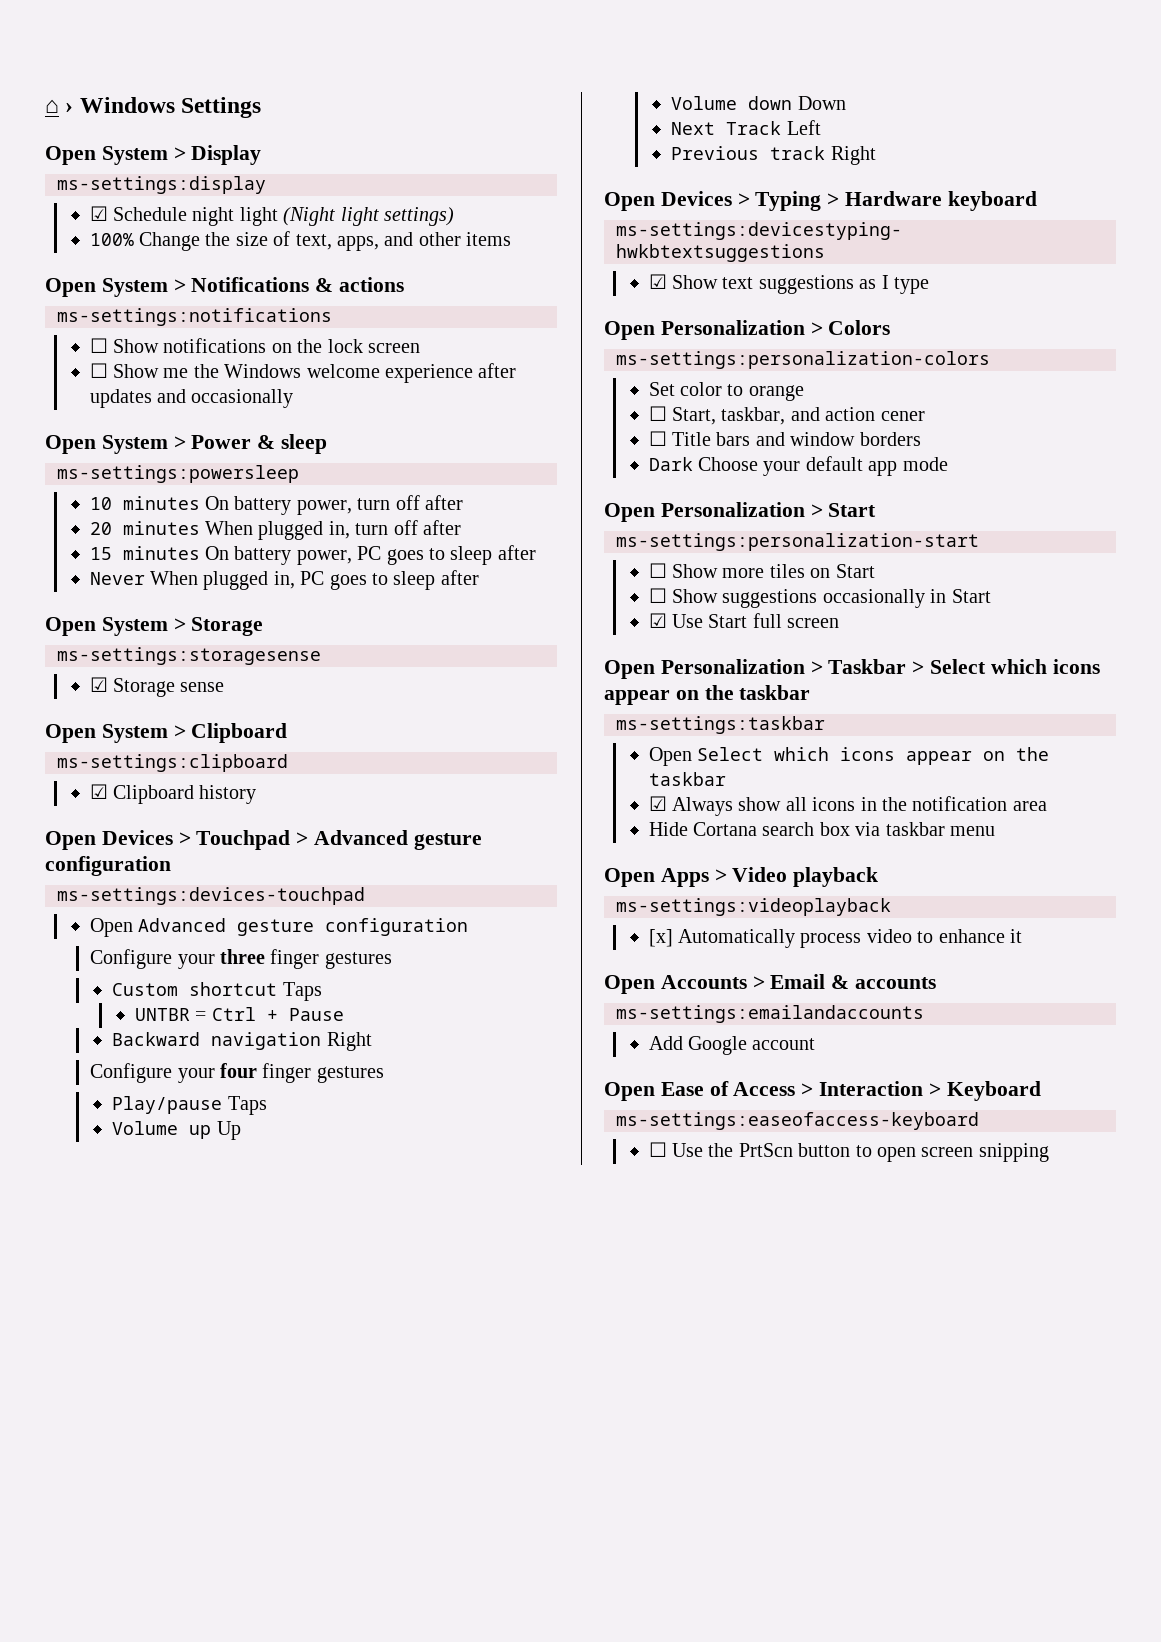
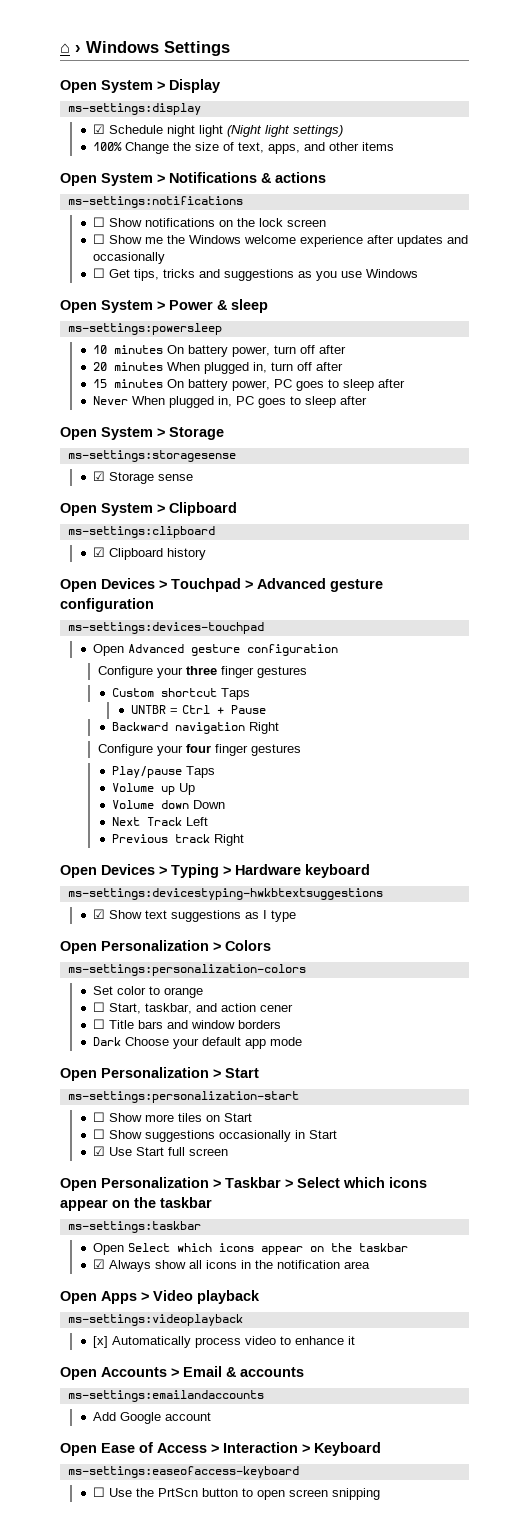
+ ☐ Get tips, tricks and suggestions as you use Windows
- Hide Cortana search box via taskbar menu

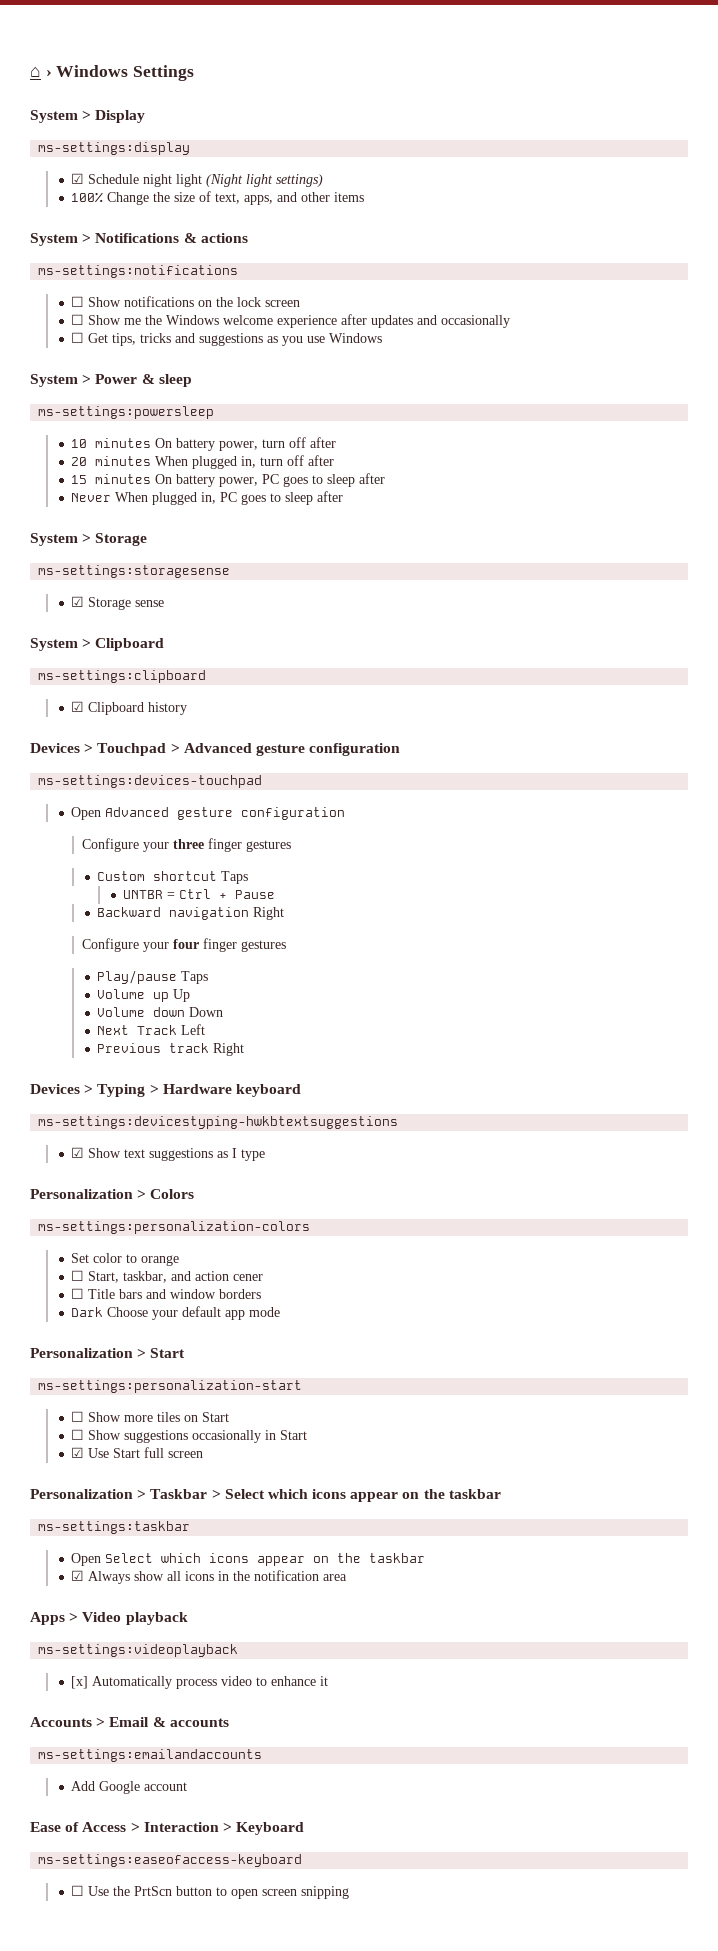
- Open System > Display
+ System > Display
- Open System > Notifications & actions
+ System > Notifications & actions
- Open System > Power & sleep
+ System > Power & sleep
- Open System > Storage
+ System > Storage
- Open System > Clipboard
+ System > Clipboard
- Open Devices > Touchpad > Advanced gesture configuration
+ Devices > Touchpad > Advanced gesture configuration
- Open Devices > Typing > Hardware keyboard
+ Devices > Typing > Hardware keyboard
- Open Personalization > Colors
+ Personalization > Colors
- Open Personalization > Start
+ Personalization > Start
- Open Personalization > Taskbar > Select which icons appear on the taskbar
+ Personalization > Taskbar > Select which icons appear on the taskbar
- Open Apps > Video playback
+ Apps > Video playback
- Open Accounts > Email & accounts
+ Accounts > Email & accounts
- Open Ease of Access > Interaction > Keyboard
+ Ease of Access > Interaction > Keyboard

